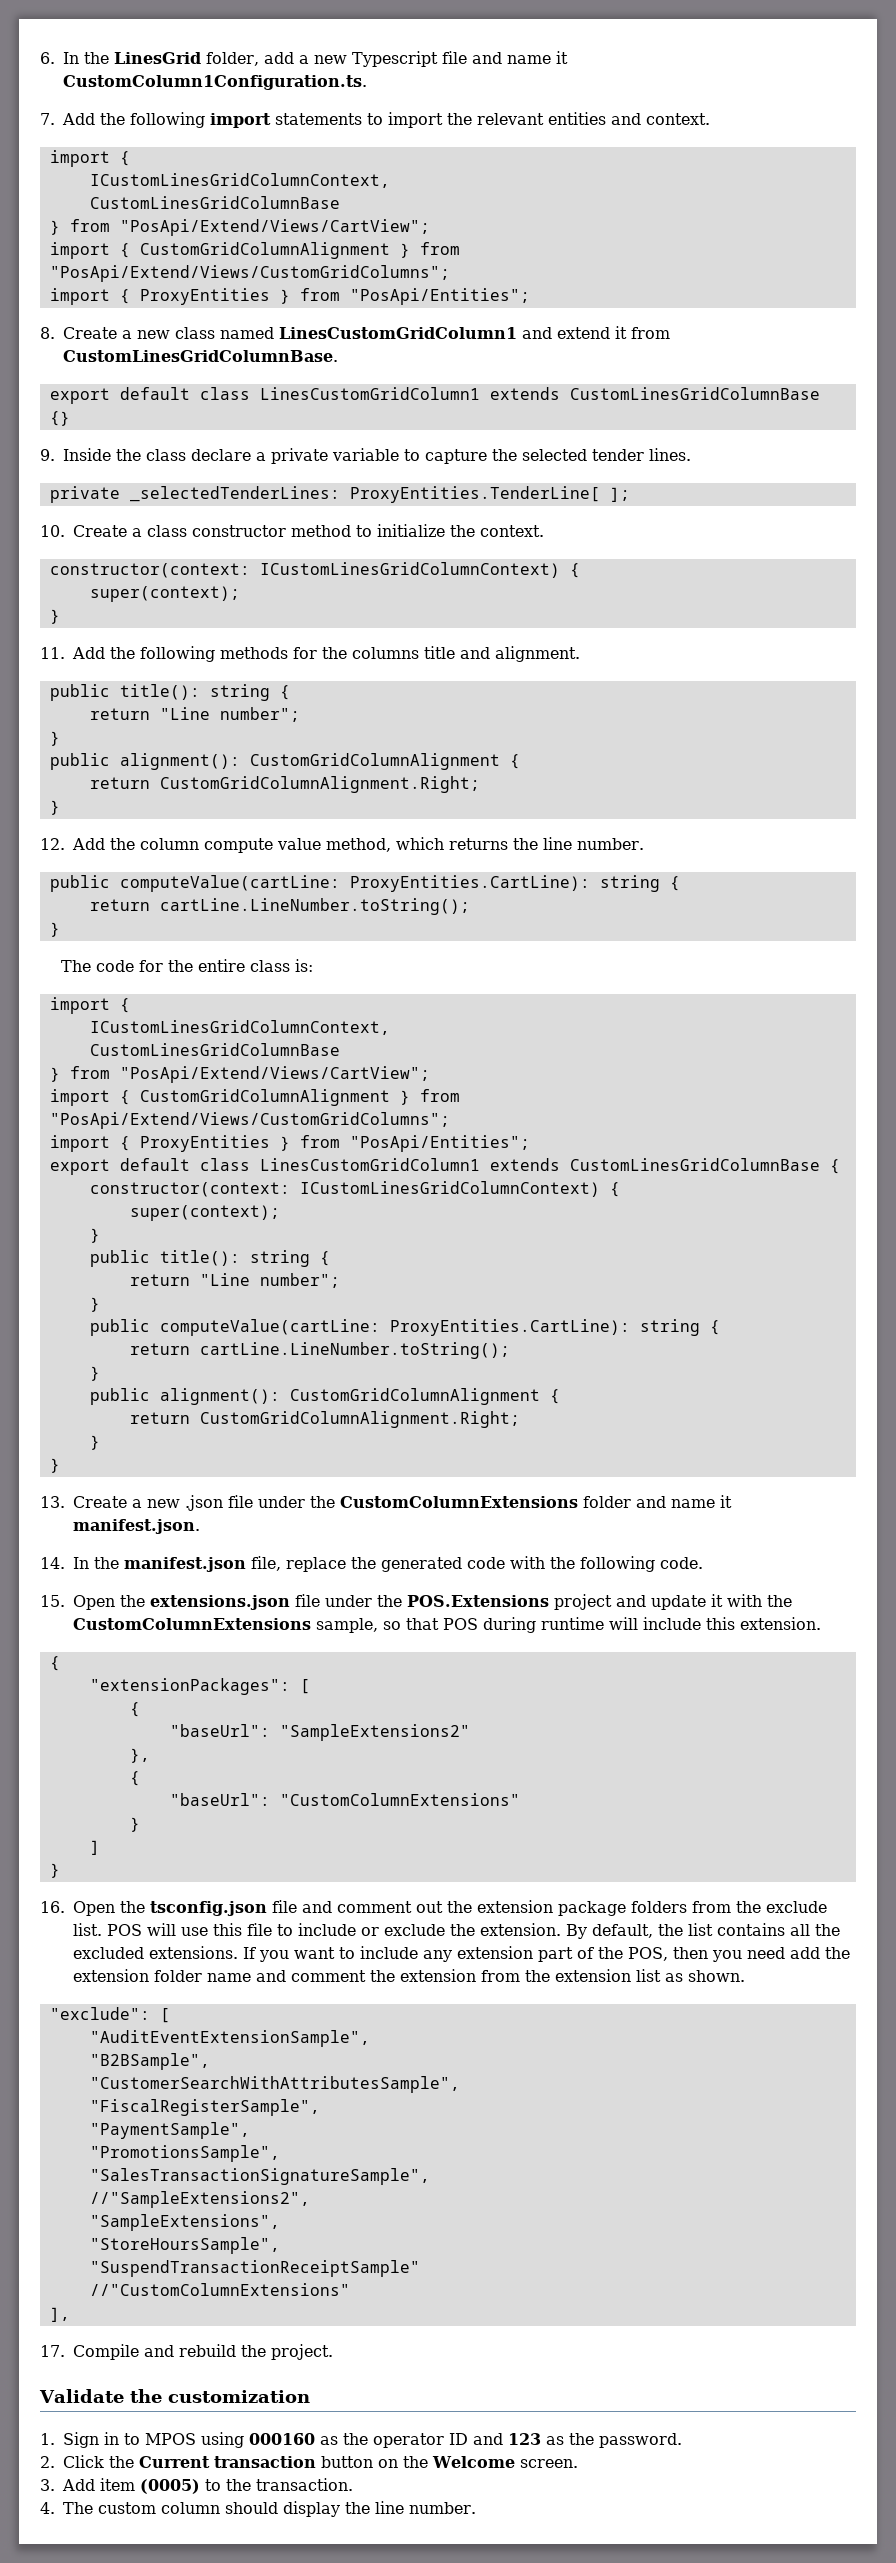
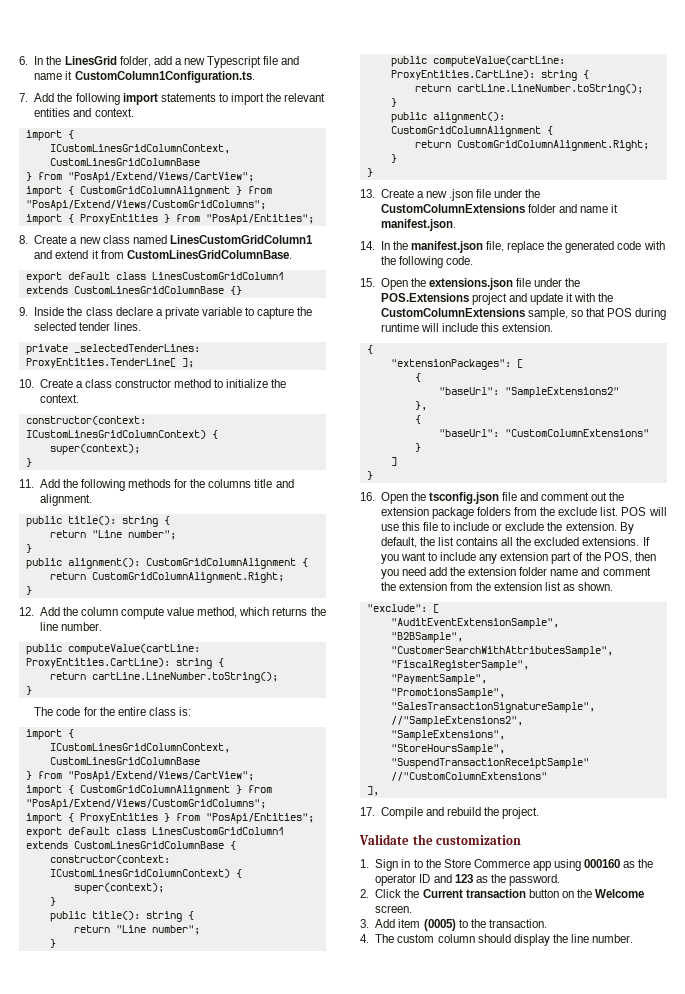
- 1. Sign in to MPOS using 000160 as the operator ID and 123 as the password.
+ 1. Sign in to the Store Commerce app using 000160 as the operator ID and 123 as the password.

